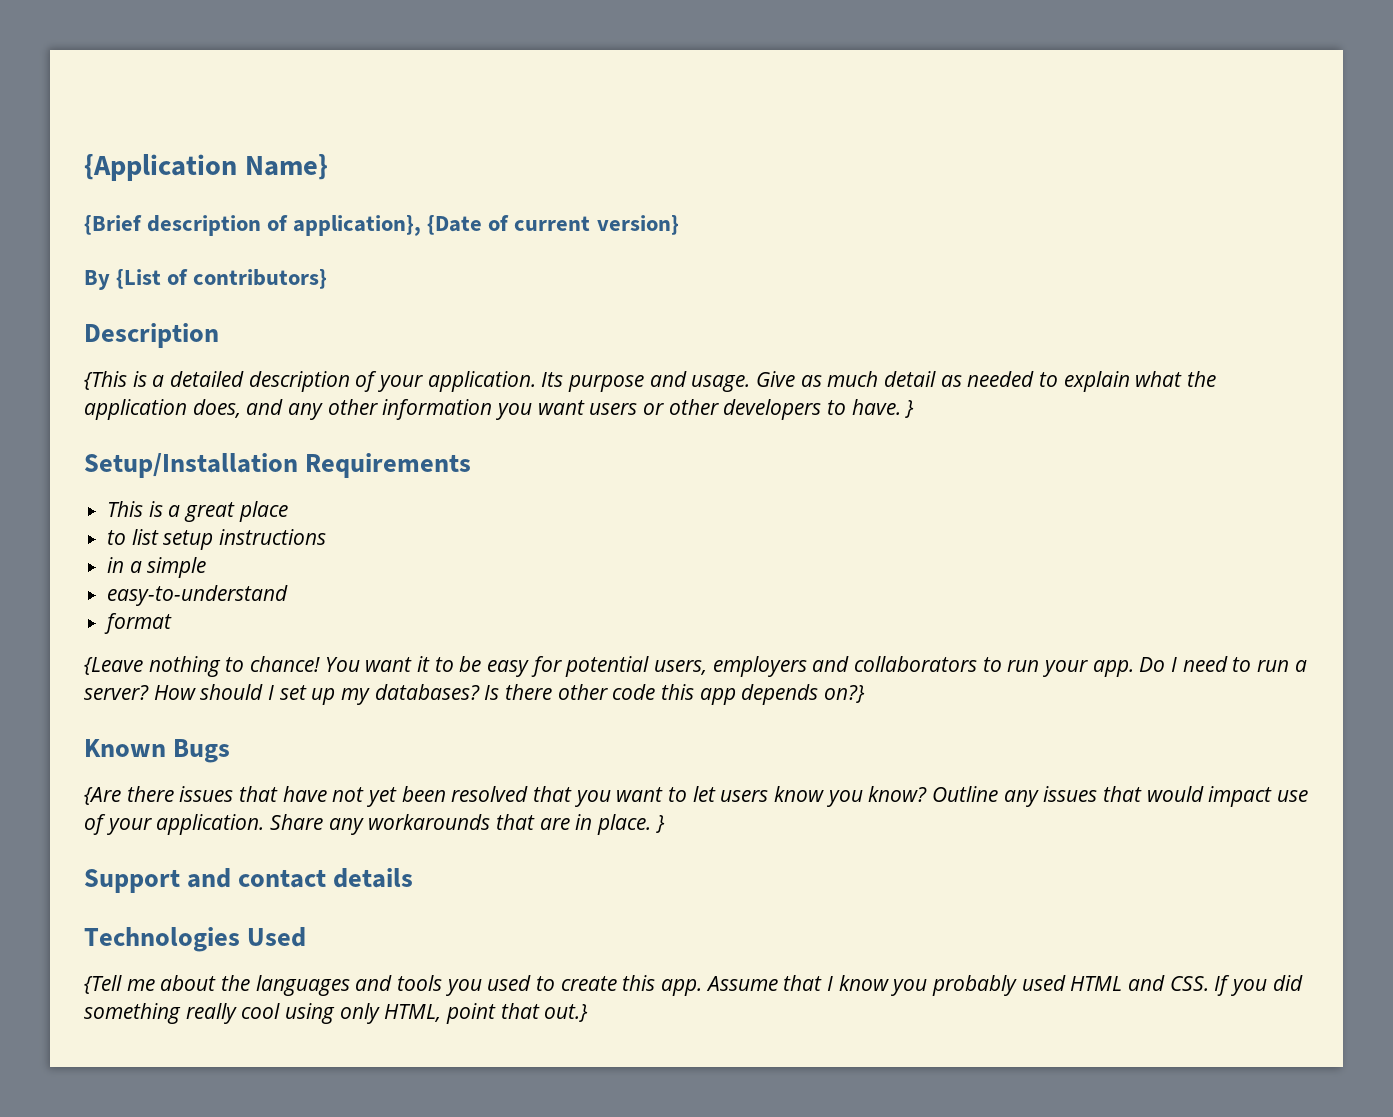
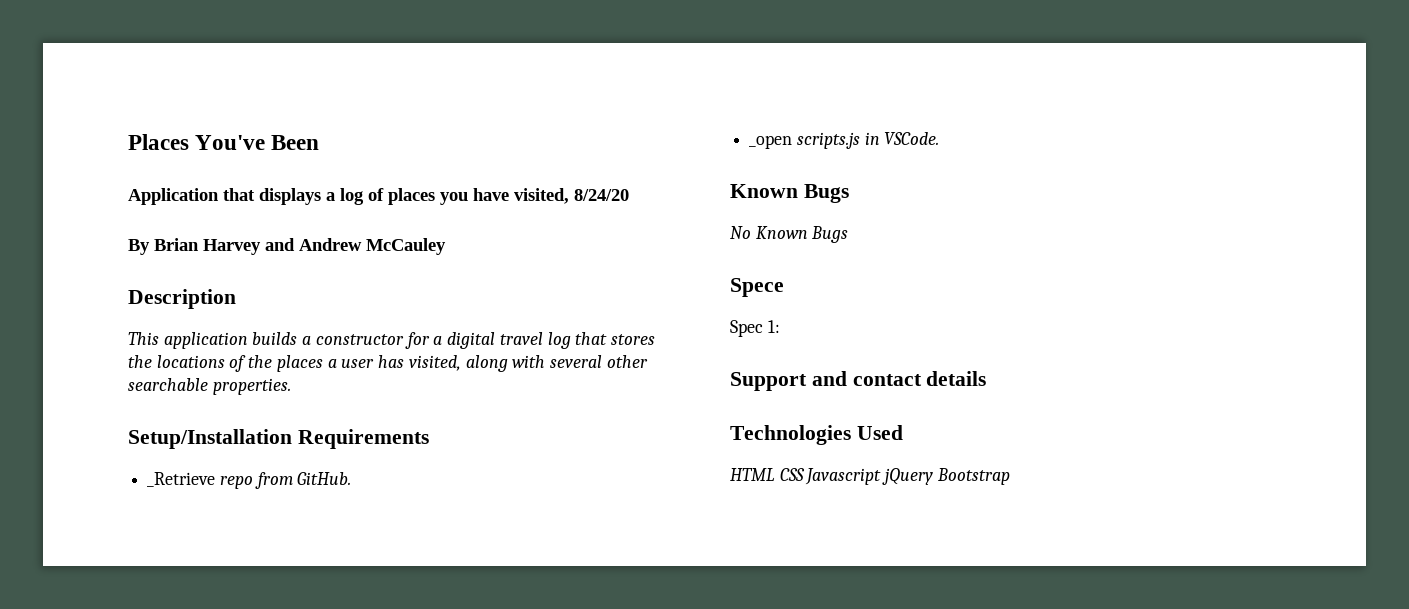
- {Application Name}
- {Brief description of application}, {Date of current version}
- By {List of contributors}
+ Places You've Been
+ Application that displays a log of places you have visited, 8/24/20
+ By Brian Harvey and Andrew McCauley
  Description
- {This is a detailed description of your application. Its purpose and usage. Give as much detail as needed to explain what the application does, and any other information you want users or other developers to have. }
+ This application builds a constructor for a digital travel log that stores the locations of the places a user has visited, along with several other searchable properties.
  Setup/Installation Requirements
- This is a great place
- to list setup instructions
- in a simple
- easy-to-understand
- format
- {Leave nothing to chance! You want it to be easy for potential users, employers and collaborators to run your app. Do I need to run a server? How should I set up my databases? Is there other code this app depends on?}
+ _Retrieve repo from GitHub.
+ _open scripts.js in VSCode.
  Known Bugs
- {Are there issues that have not yet been resolved that you want to let users know you know? Outline any issues that would impact use of your application. Share any workarounds that are in place. }
+ No Known Bugs
+ Spece
+ Spec 1:
- {Tell me about the languages and tools you used to create this app. Assume that I know you probably used HTML and CSS. If you did something really cool using only HTML, point that out.}
+ HTML CSS Javascript jQuery Bootstrap

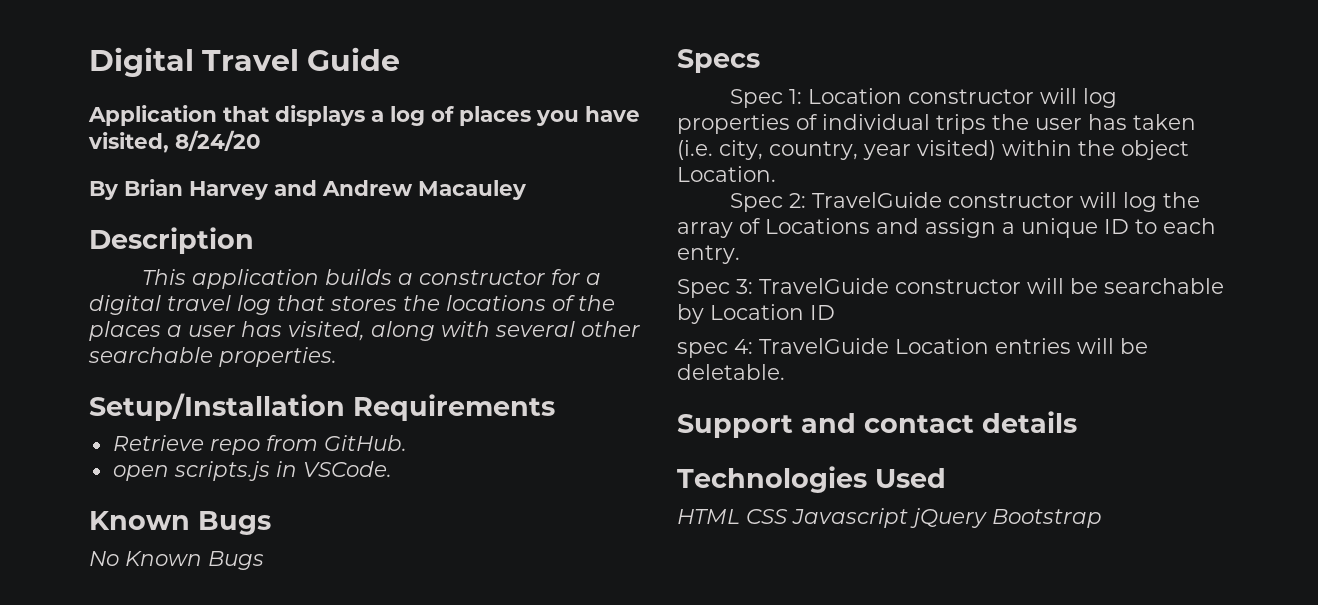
- Places You've Been
+ Digital Travel Guide
- By Brian Harvey and Andrew McCauley
+ By Brian Harvey and Andrew Macauley
- _Retrieve repo from GitHub.
+ Retrieve repo from GitHub.
- _open scripts.js in VSCode.
+ open scripts.js in VSCode.
- Spece
+ Specs
- Spec 1:
+ Spec 1: Location constructor will log properties of individual trips the user has taken (i.e. city, country, year visited) within the object Location.
+ Spec 2: TravelGuide constructor will log the array of Locations and assign a unique ID to each entry.
+ Spec 3: TravelGuide constructor will be searchable by Location ID
+ spec 4: TravelGuide Location entries will be deletable.

